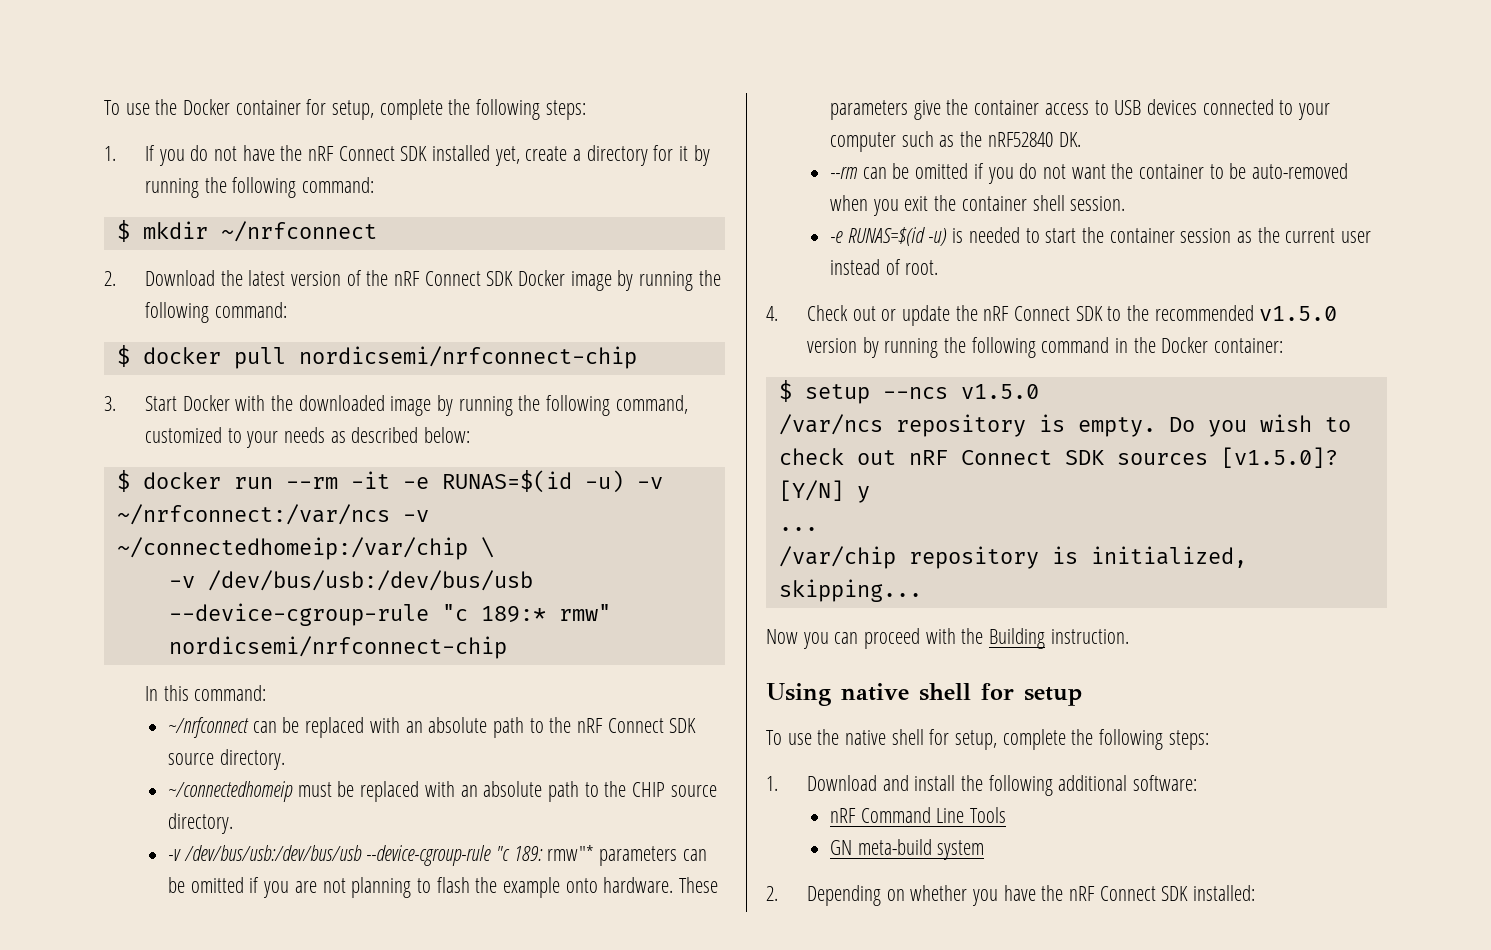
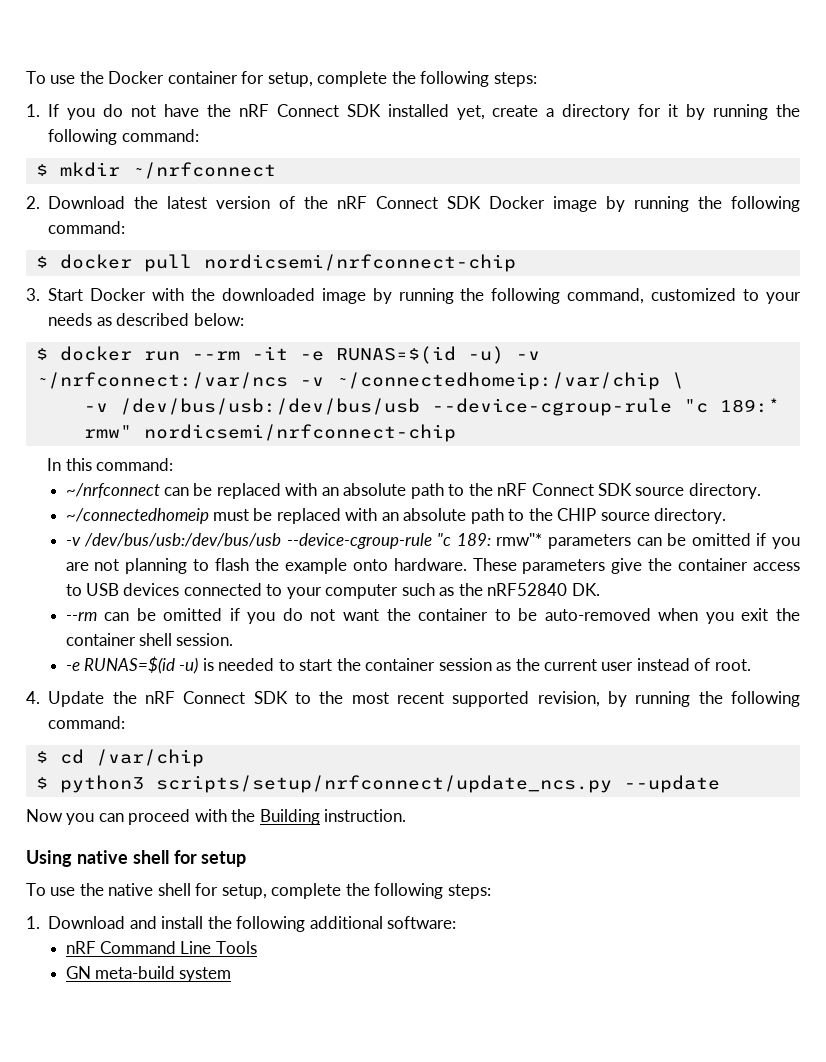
- 4. Check out or update the nRF Connect SDK to the recommended v1.5.0 version by running the following command in the Docker container:
- $ setup --ncs v1.5.0
- /var/ncs repository is empty. Do you wish to check out nRF Connect SDK sources [v1.5.0]? [Y/N] y
- ...
- /var/chip repository is initialized, skipping...
+ 4. Update the nRF Connect SDK to the most recent supported revision, by running the following command:
+ $ cd /var/chip
+ $ python3 scripts/setup/nrfconnect/update_ncs.py --update
- 2. Depending on whether you have the nRF Connect SDK installed:

